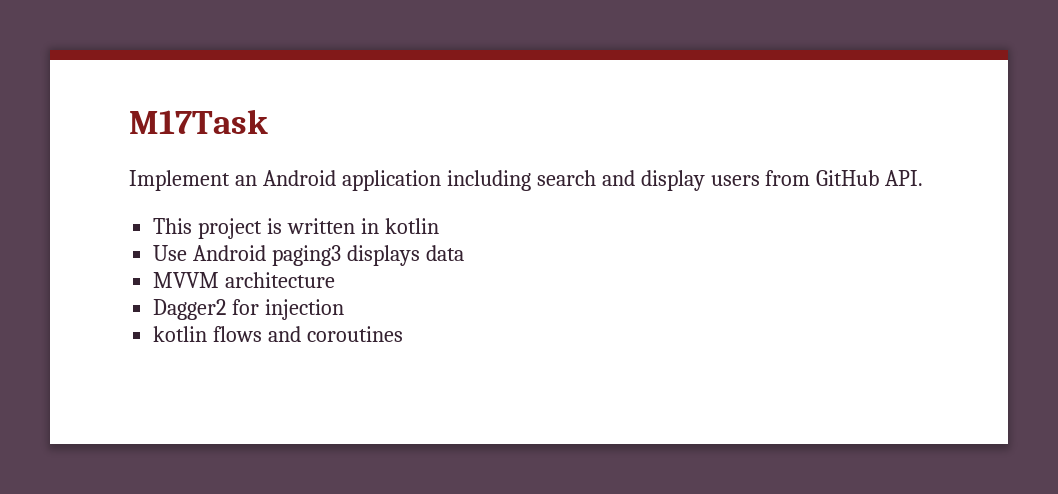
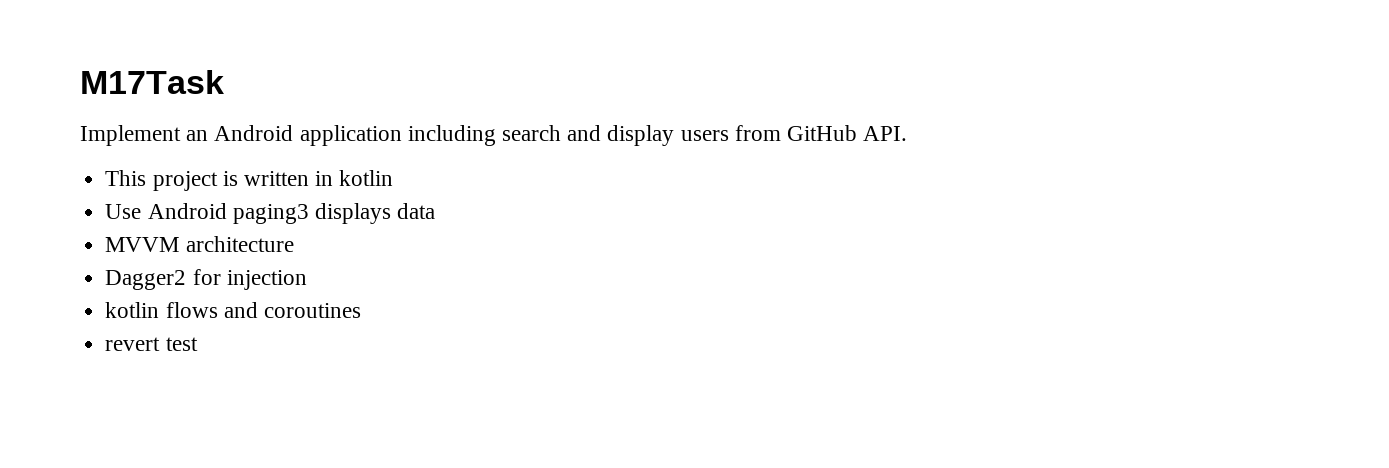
+ revert test

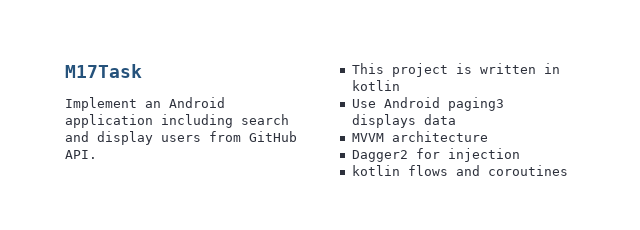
- revert test

